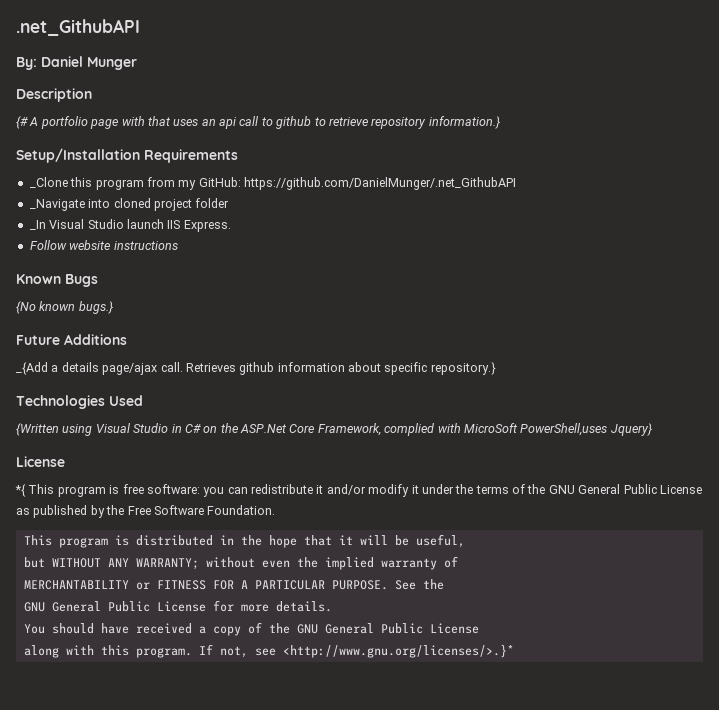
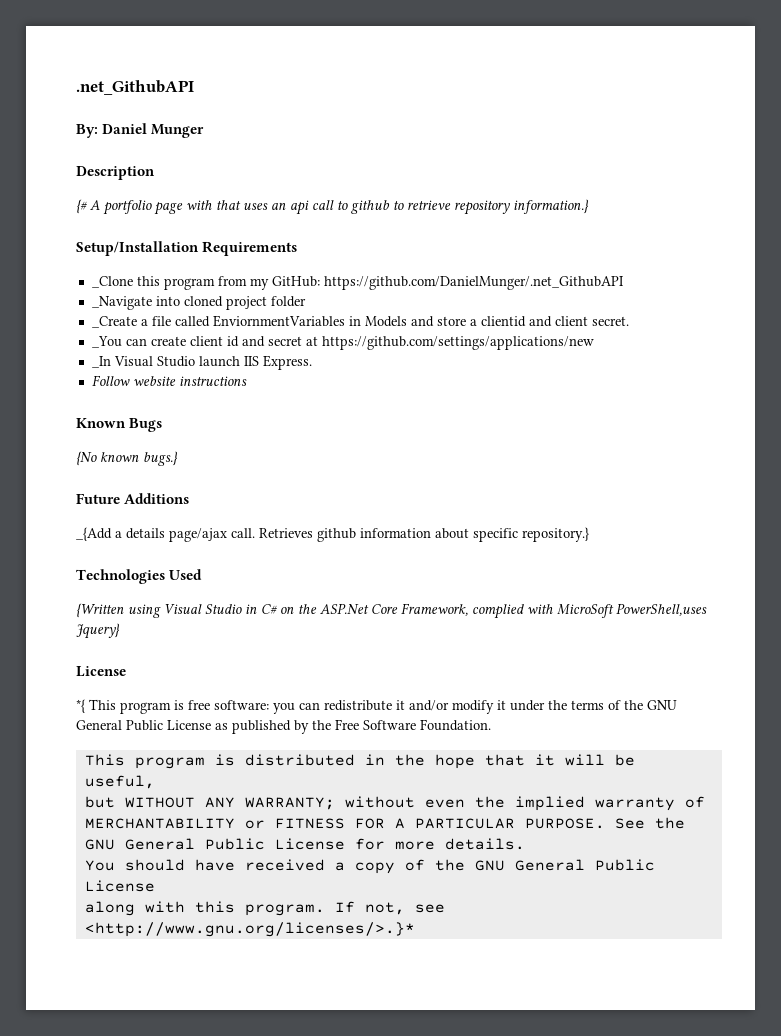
+ _Create a file called EnviornmentVariables in Models and store a clientid and client secret.
+ _You can create client id and secret at https://github.com/settings/applications/new

